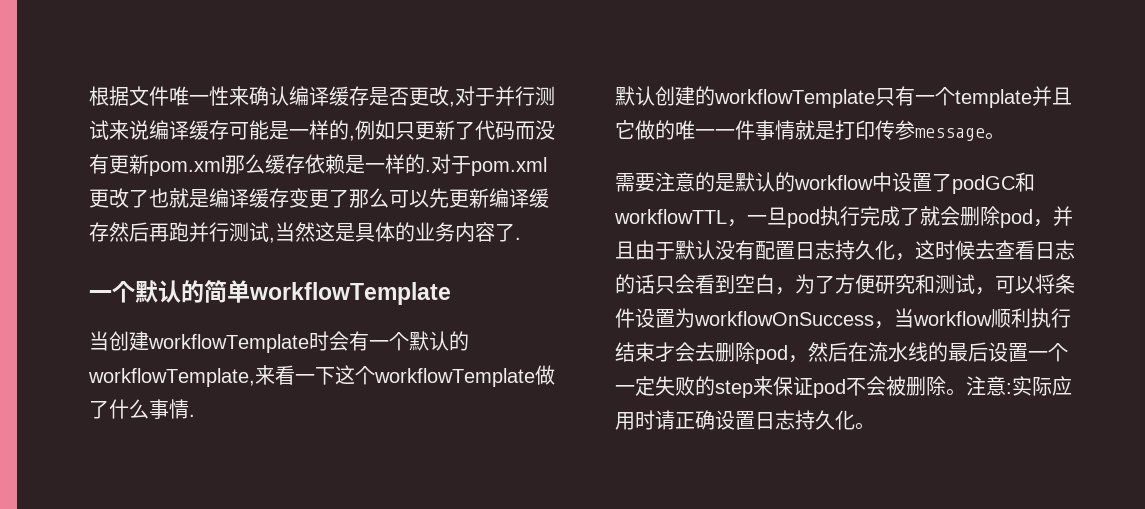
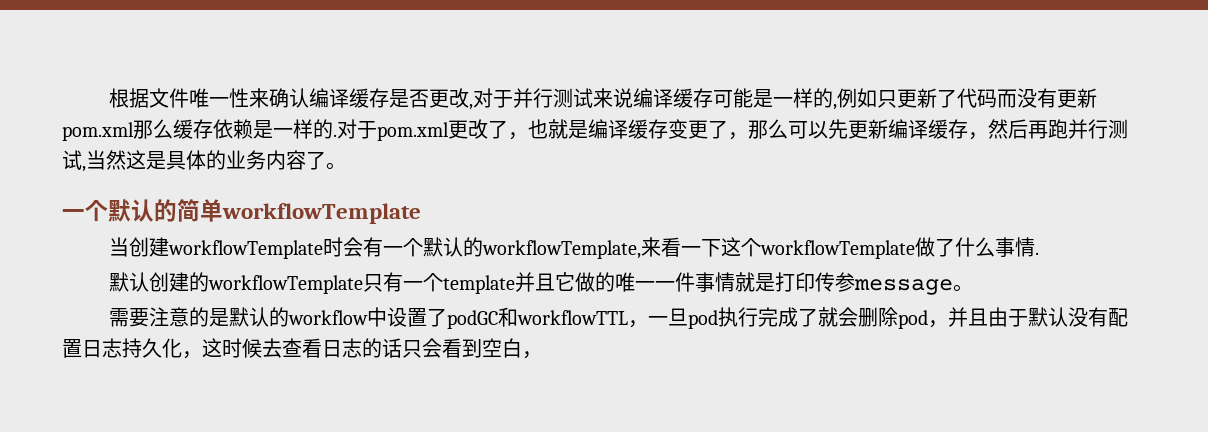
- 对于pom.xml更改了也就是编译缓存变更了那么可以先更新编译缓存然后再跑并行测试,当然这是具体的业务内容了.
+ 对于pom.xml更改了，也就是编译缓存变更了，那么可以先更新编译缓存，然后再跑并行测试,当然这是具体的业务内容了。
- 需要注意的是默认的workflow中设置了podGC和workflowTTL，一旦pod执行完成了就会删除pod，并且由于默认没有配置日志持久化，这时候去查看日志的话只会看到空白，为了方便研究和测试，可以将条件设置为workflowOnSuccess，当workflow顺利执行结束才会去删除pod，然后在流水线的最后设置一个一定失败的step来保证pod不会被删除。注意:实际应用时请正确设置日志持久化。
+ 需要注意的是默认的workflow中设置了podGC和workflowTTL，一旦pod执行完成了就会删除pod，并且由于默认没有配置日志持久化，这时候去查看日志的话只会看到空白，

